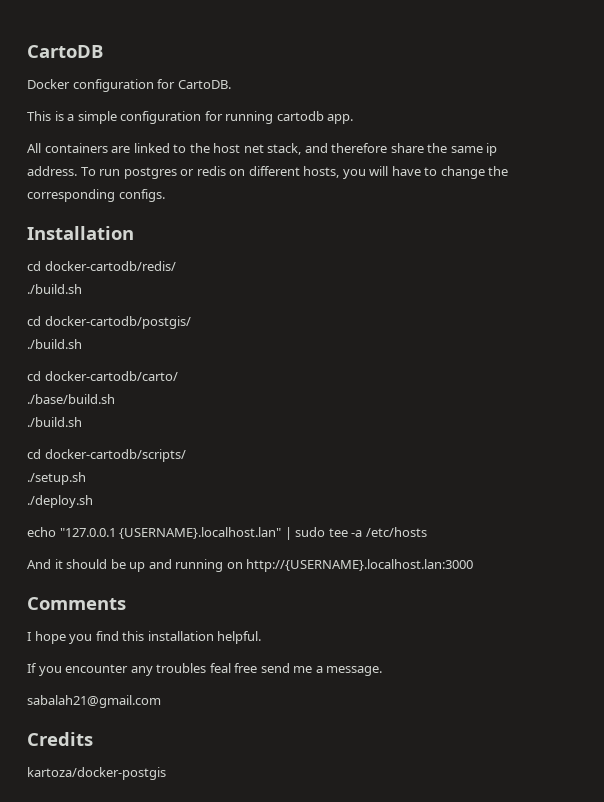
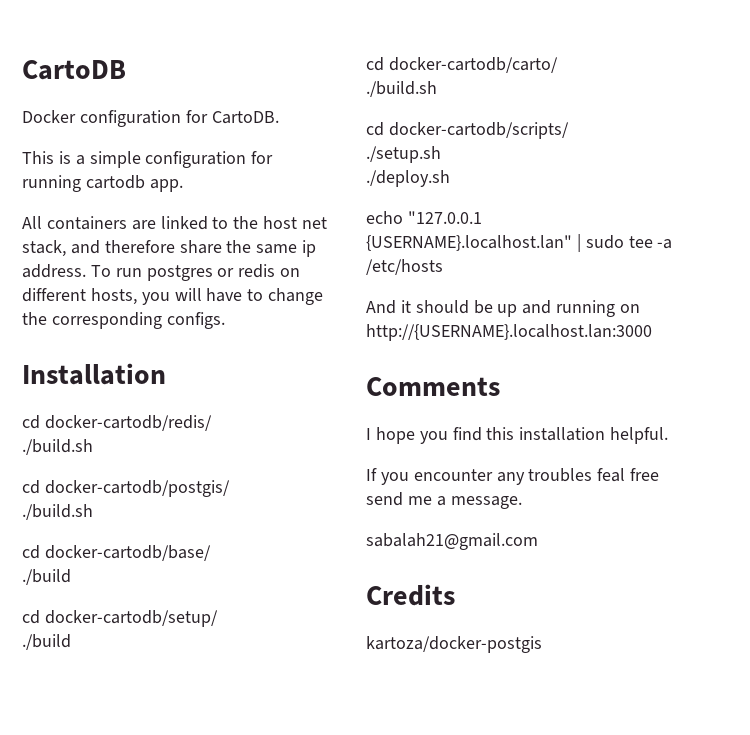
+ cd docker-cartodb/base/
+ ./build
+ cd docker-cartodb/setup/
+ ./build
- ./base/build.sh

